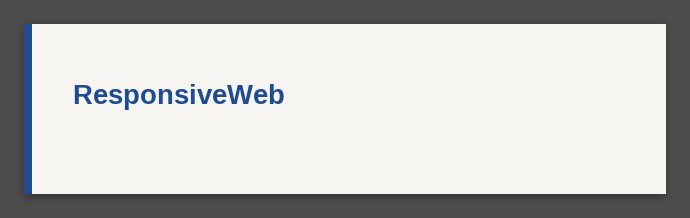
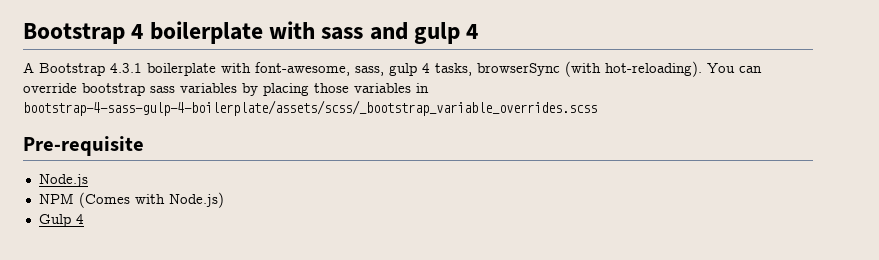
- ResponsiveWeb
+ Bootstrap 4 boilerplate with sass and gulp 4
+ A Bootstrap 4.3.1 boilerplate with font-awesome, sass, gulp 4 tasks, browserSync (with hot-reloading). You can override bootstrap sass variables by placing those variables in bootstrap-4-sass-gulp-4-boilerplate/assets/scss/_bootstrap_variable_overrides.scss
+ Pre-requisite
+ Node.js
+ NPM (Comes with Node.js)
+ Gulp 4

